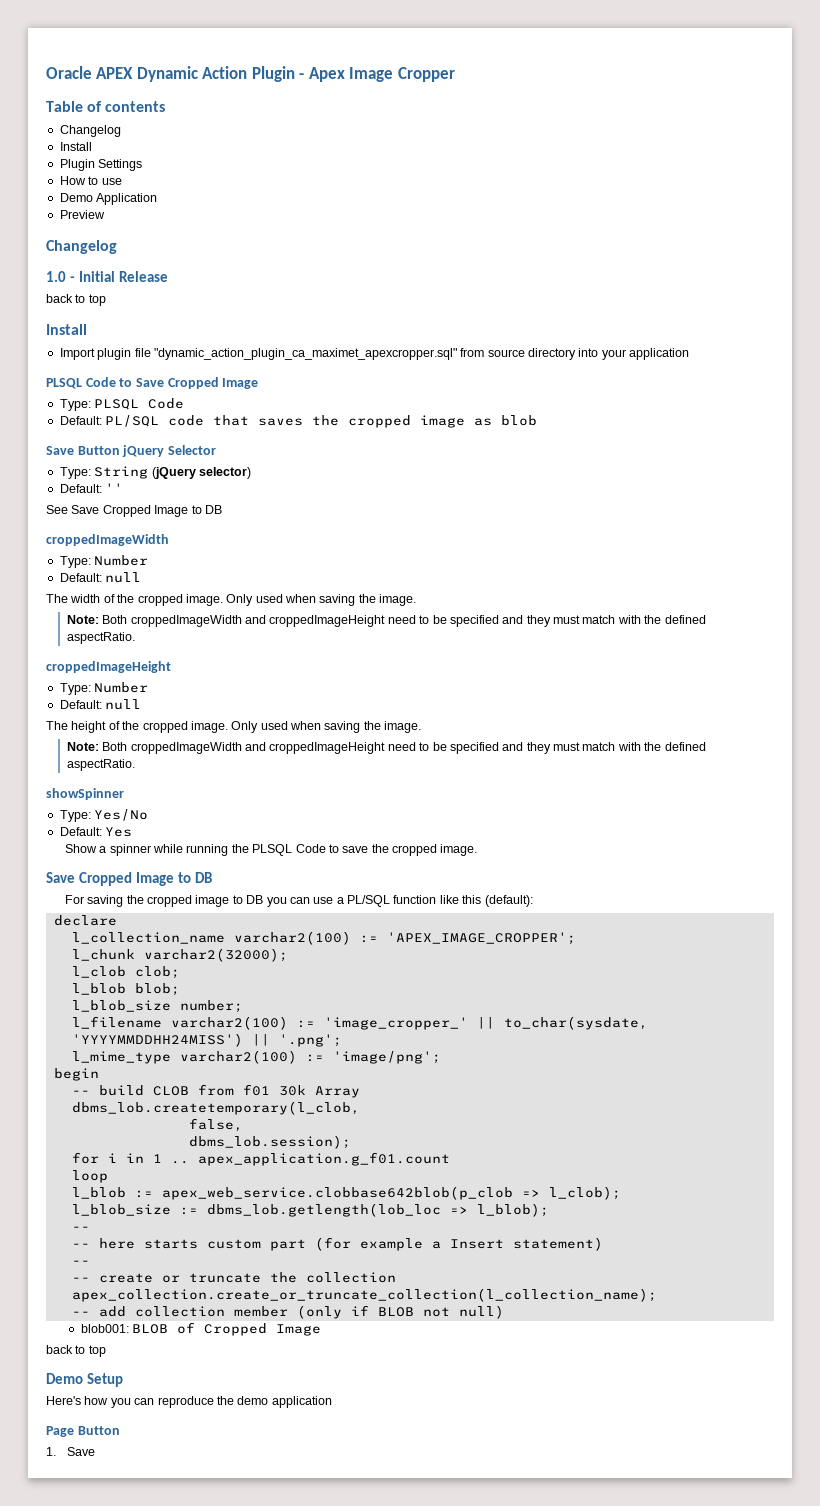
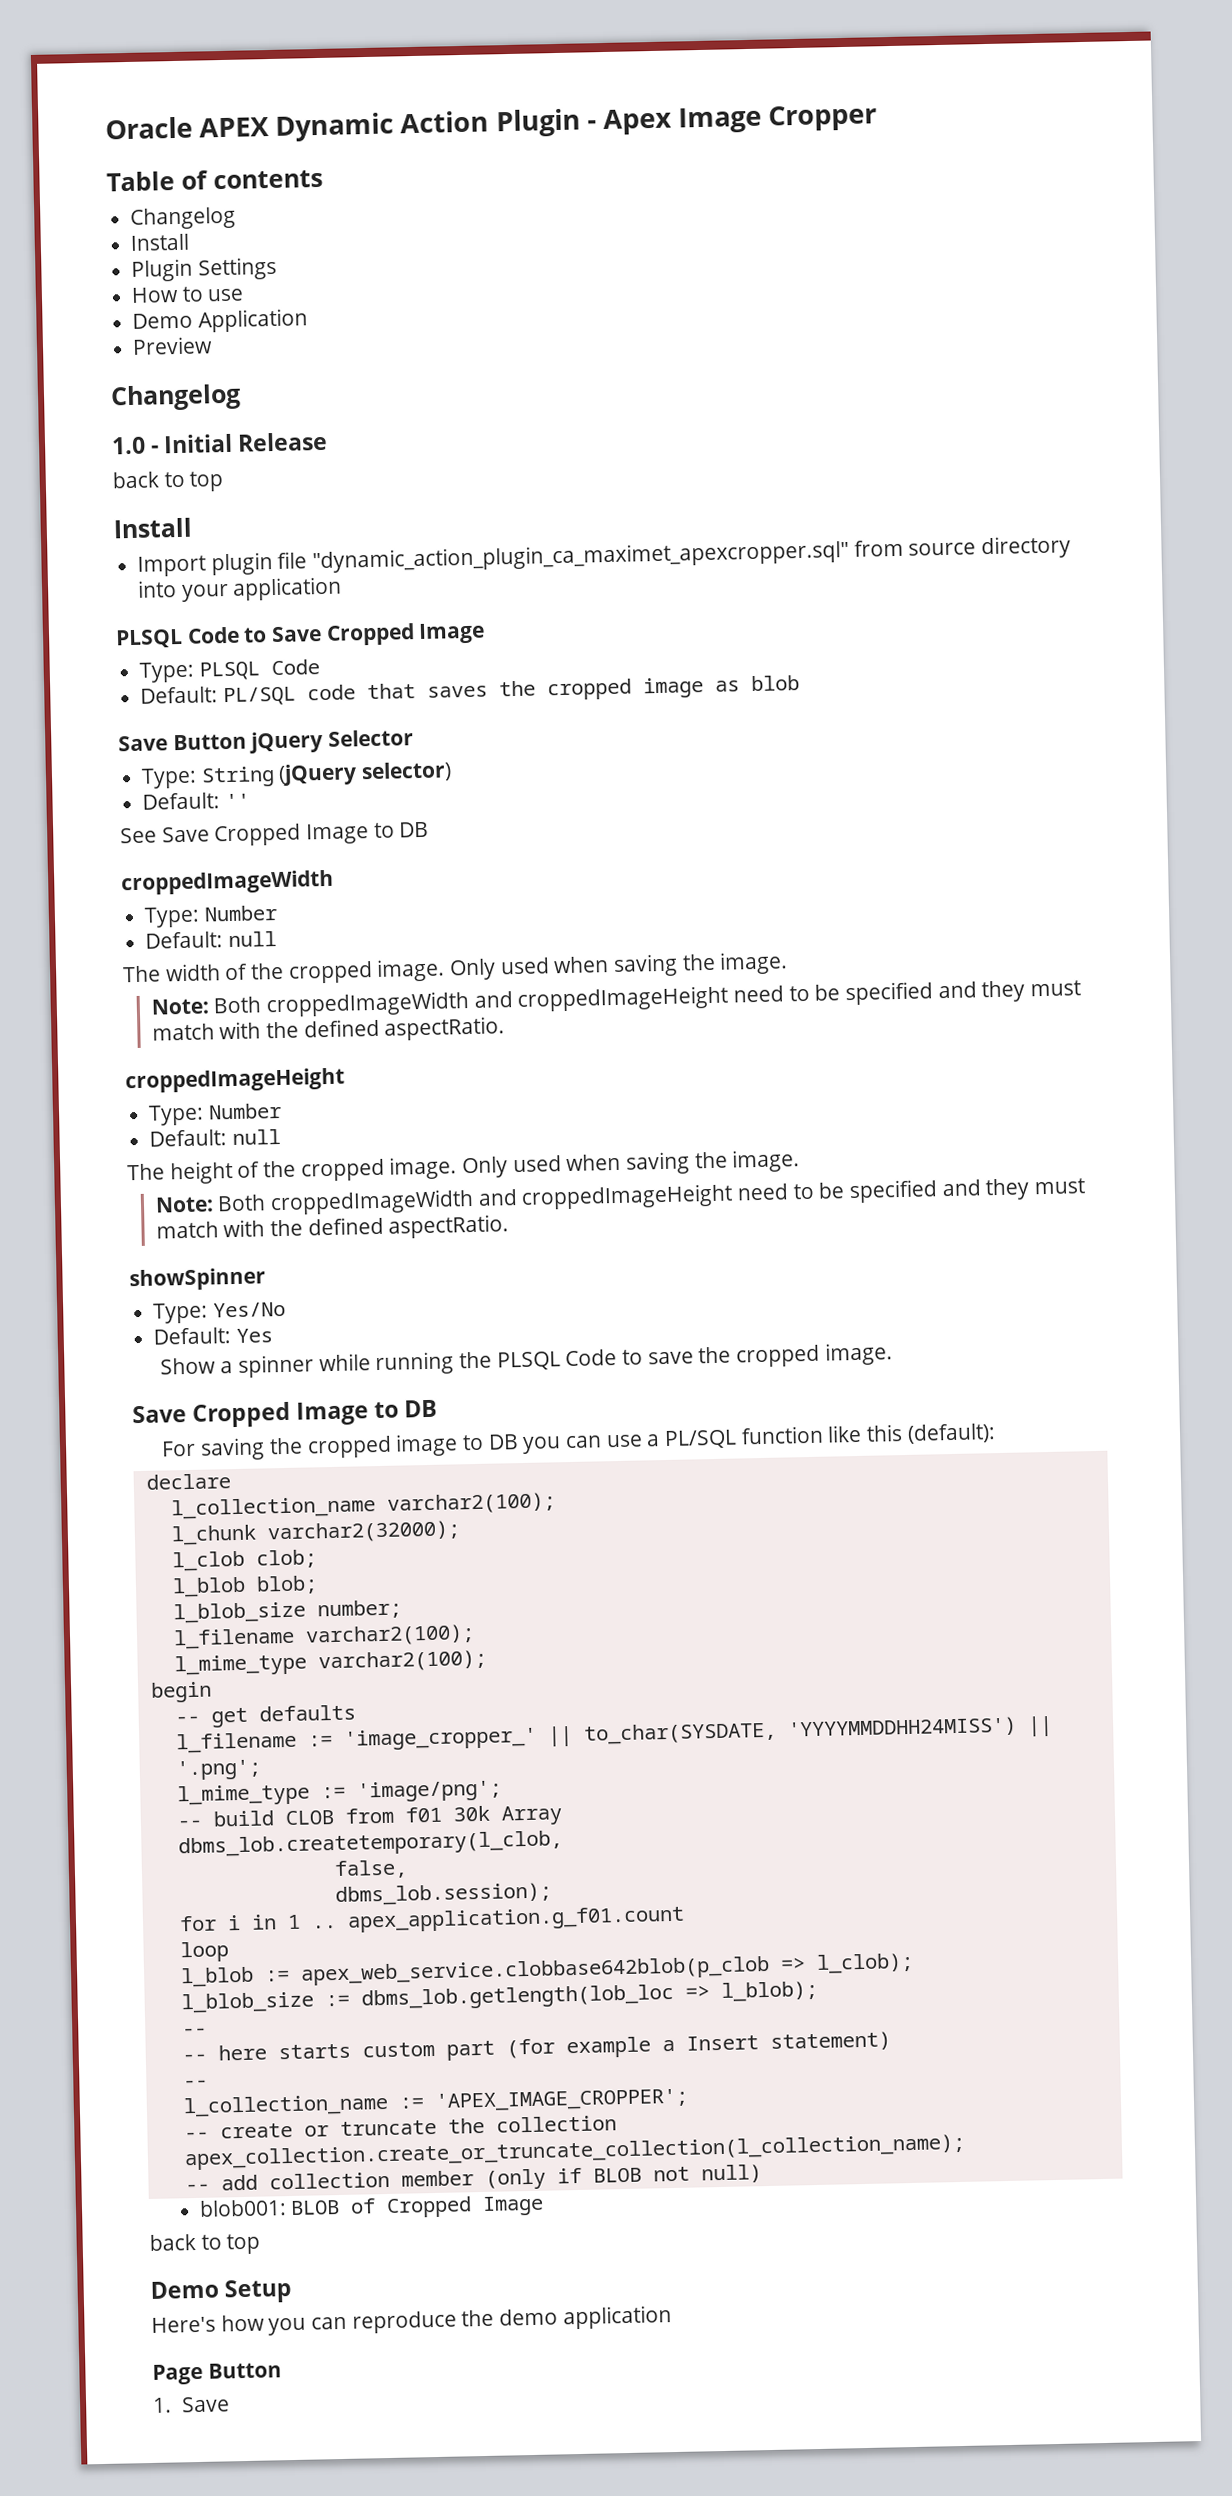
- l_collection_name varchar2(100) := 'APEX_IMAGE_CROPPER';
+ l_collection_name varchar2(100);
- l_filename varchar2(100) := 'image_cropper_' || to_char(sysdate, 'YYYYMMDDHH24MISS') || '.png';
+ l_filename varchar2(100);
+ l_mime_type varchar2(100);
+ begin
+ -- get defaults
+ l_filename := 'image_cropper_' || to_char(SYSDATE, 'YYYYMMDDHH24MISS') || '.png';
- l_mime_type varchar2(100) := 'image/png';
+ l_mime_type := 'image/png';
- begin
+ l_collection_name := 'APEX_IMAGE_CROPPER';

